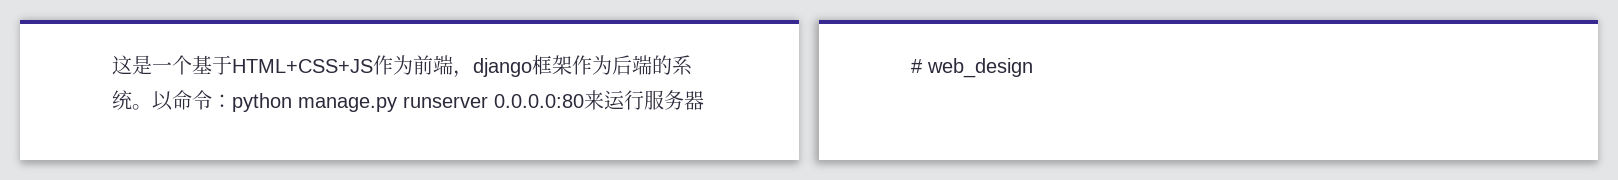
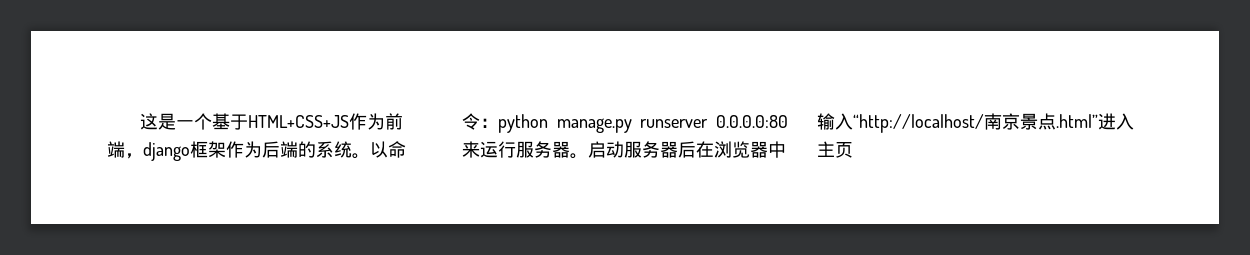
- 以命令：python manage.py runserver 0.0.0.0:80来运行服务器# web_design
+ 以命令：python manage.py runserver 0.0.0.0:80来运行服务器。启动服务器后在浏览器中输入“http://localhost/南京景点.html”进入主页

